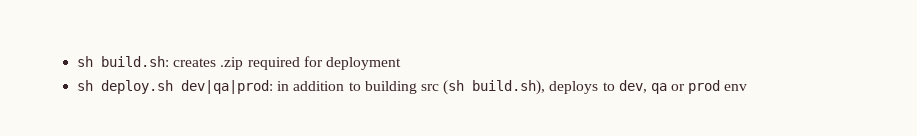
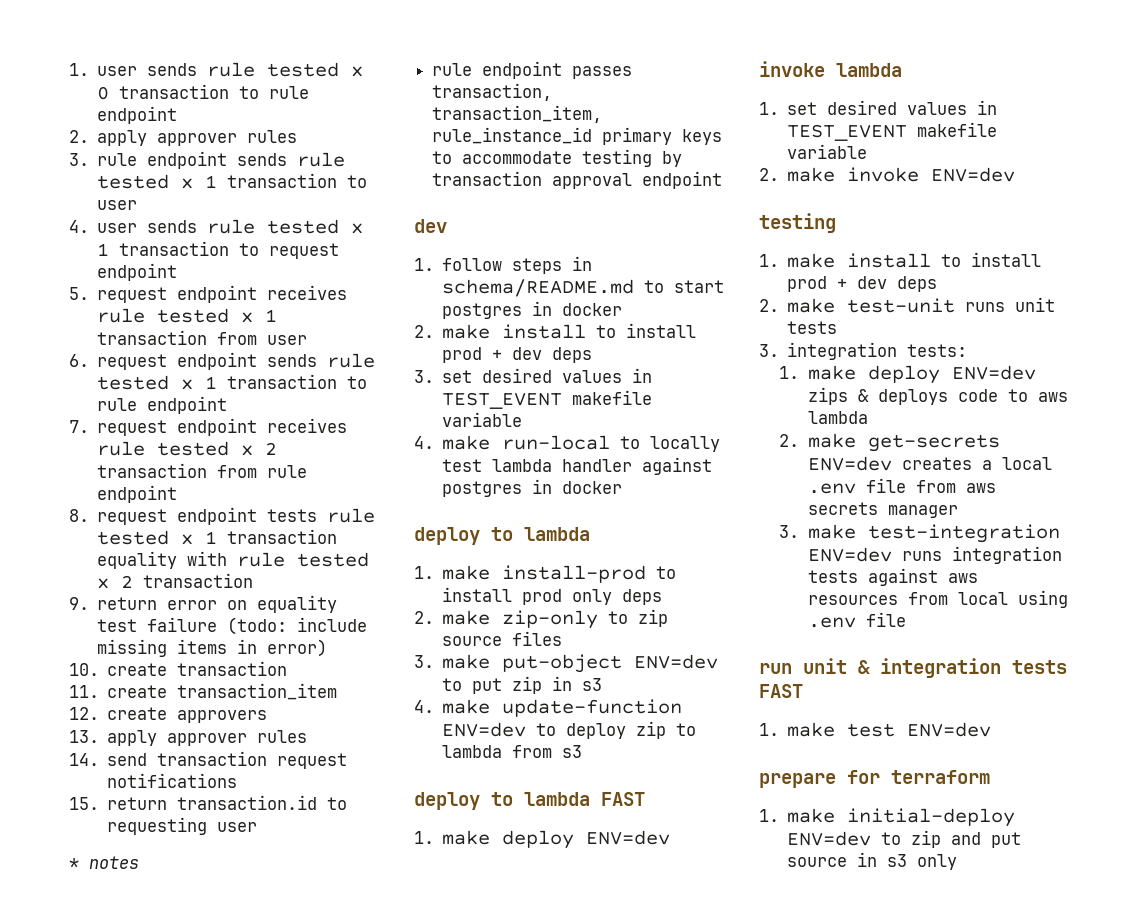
- sh build.sh: creates .zip required for deployment
- sh deploy.sh dev|qa|prod: in addition to building src (sh build.sh), deploys to dev, qa or prod env
+ 1. user sends rule tested x 0 transaction to rule endpoint
+ 2. apply approver rules
+ 3. rule endpoint sends rule tested x 1 transaction to user
+ 4. user sends rule tested x 1 transaction to request endpoint
+ 5. request endpoint receives rule tested x 1 transaction from user
+ 6. request endpoint sends rule tested x 1 transaction to rule endpoint
+ 7. request endpoint receives rule tested x 2 transaction from rule endpoint
+ 8. request endpoint tests rule tested x 1 transaction equality with rule tested x 2 transaction
+ 9. return error on equality test failure (todo: include missing items in error)
+ 10. create transaction
+ 11. create transaction_item
+ 12. create approvers
+ 13. apply approver rules
+ 14. send transaction request notifications
+ 15. return transaction.id to requesting user
+ * notes
+ rule endpoint passes transaction, transaction_item, rule_instance_id primary keys to accommodate testing by transaction approval endpoint
+ dev
+ 1. follow steps in schema/README.md to start postgres in docker
+ 2. make install to install prod + dev deps
+ 3. set desired values in TEST_EVENT makefile variable
+ 4. make run-local to locally test lambda handler against postgres in docker
+ deploy to lambda
+ 1. make install-prod to install prod only deps
+ 2. make zip-only to zip source files
+ 3. make put-object ENV=dev to put zip in s3
+ 4. make update-function ENV=dev to deploy zip to lambda from s3
+ deploy to lambda FAST
+ 1. make deploy ENV=dev
+ invoke lambda
+ 1. set desired values in TEST_EVENT makefile variable
+ 2. make invoke ENV=dev
+ testing
+ 1. make install to install prod + dev deps
+ 2. make test-unit runs unit tests
+ 3. integration tests:
+ 1. make deploy ENV=dev zips & deploys code to aws lambda
+ 2. make get-secrets ENV=dev creates a local .env file from aws secrets manager
+ 3. make test-integration ENV=dev runs integration tests against aws resources from local using .env file
+ run unit & integration tests FAST
+ 1. make test ENV=dev
+ prepare for terraform
+ 1. make initial-deploy ENV=dev to zip and put source in s3 only

